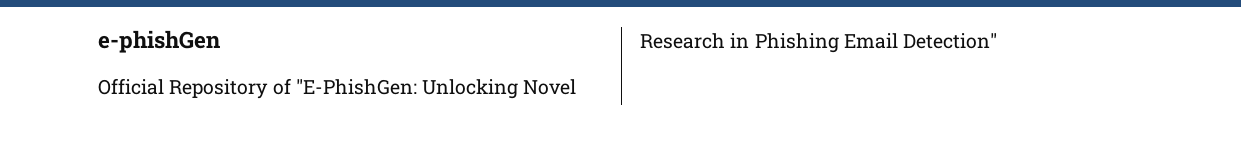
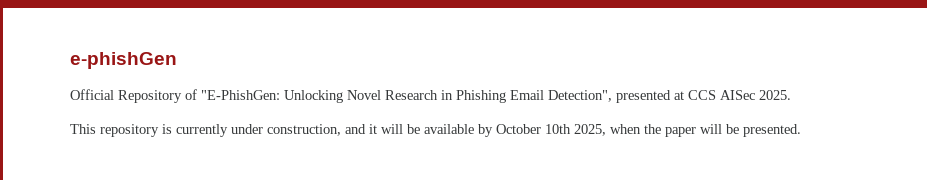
- Official Repository of "E-PhishGen: Unlocking Novel Research in Phishing Email Detection"
+ Official Repository of "E-PhishGen: Unlocking Novel Research in Phishing Email Detection", presented at CCS AISec 2025.
+ This repository is currently under construction, and it will be available by October 10th 2025, when the paper will be presented.

